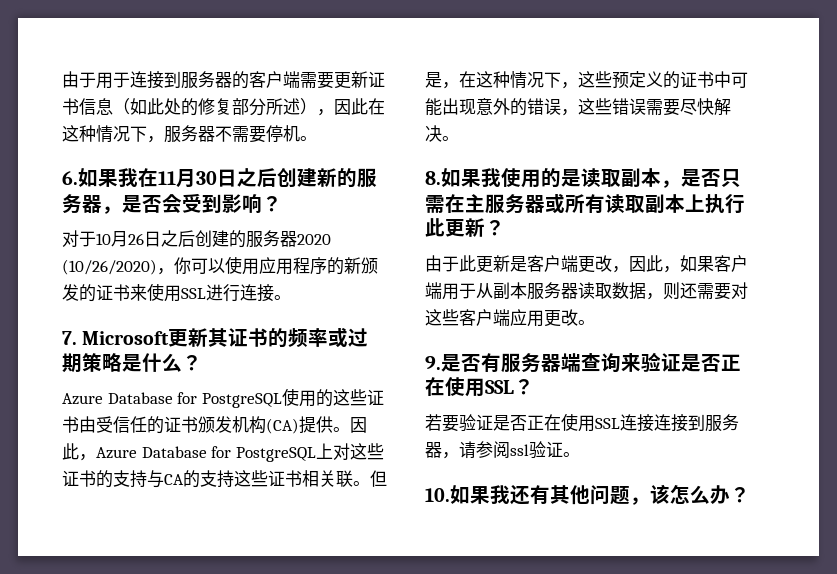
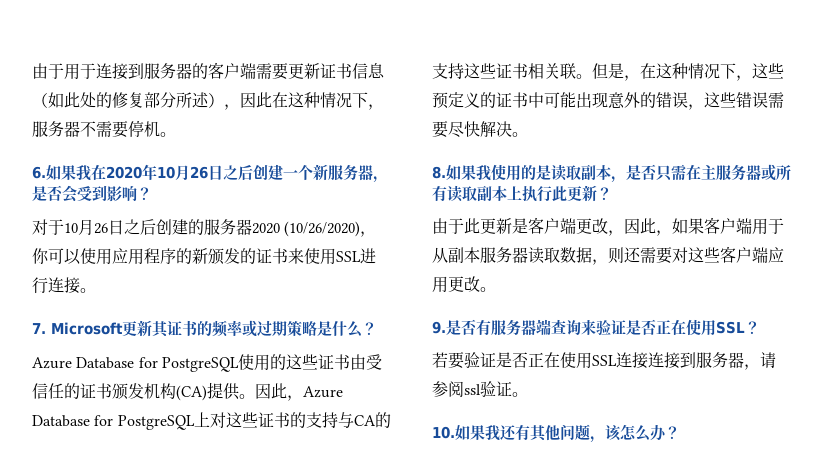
- 6.如果我在11月30日之后创建新的服务器，是否会受到影响？
+ 6.如果我在2020年10月26日之后创建一个新服务器，是否会受到影响？

